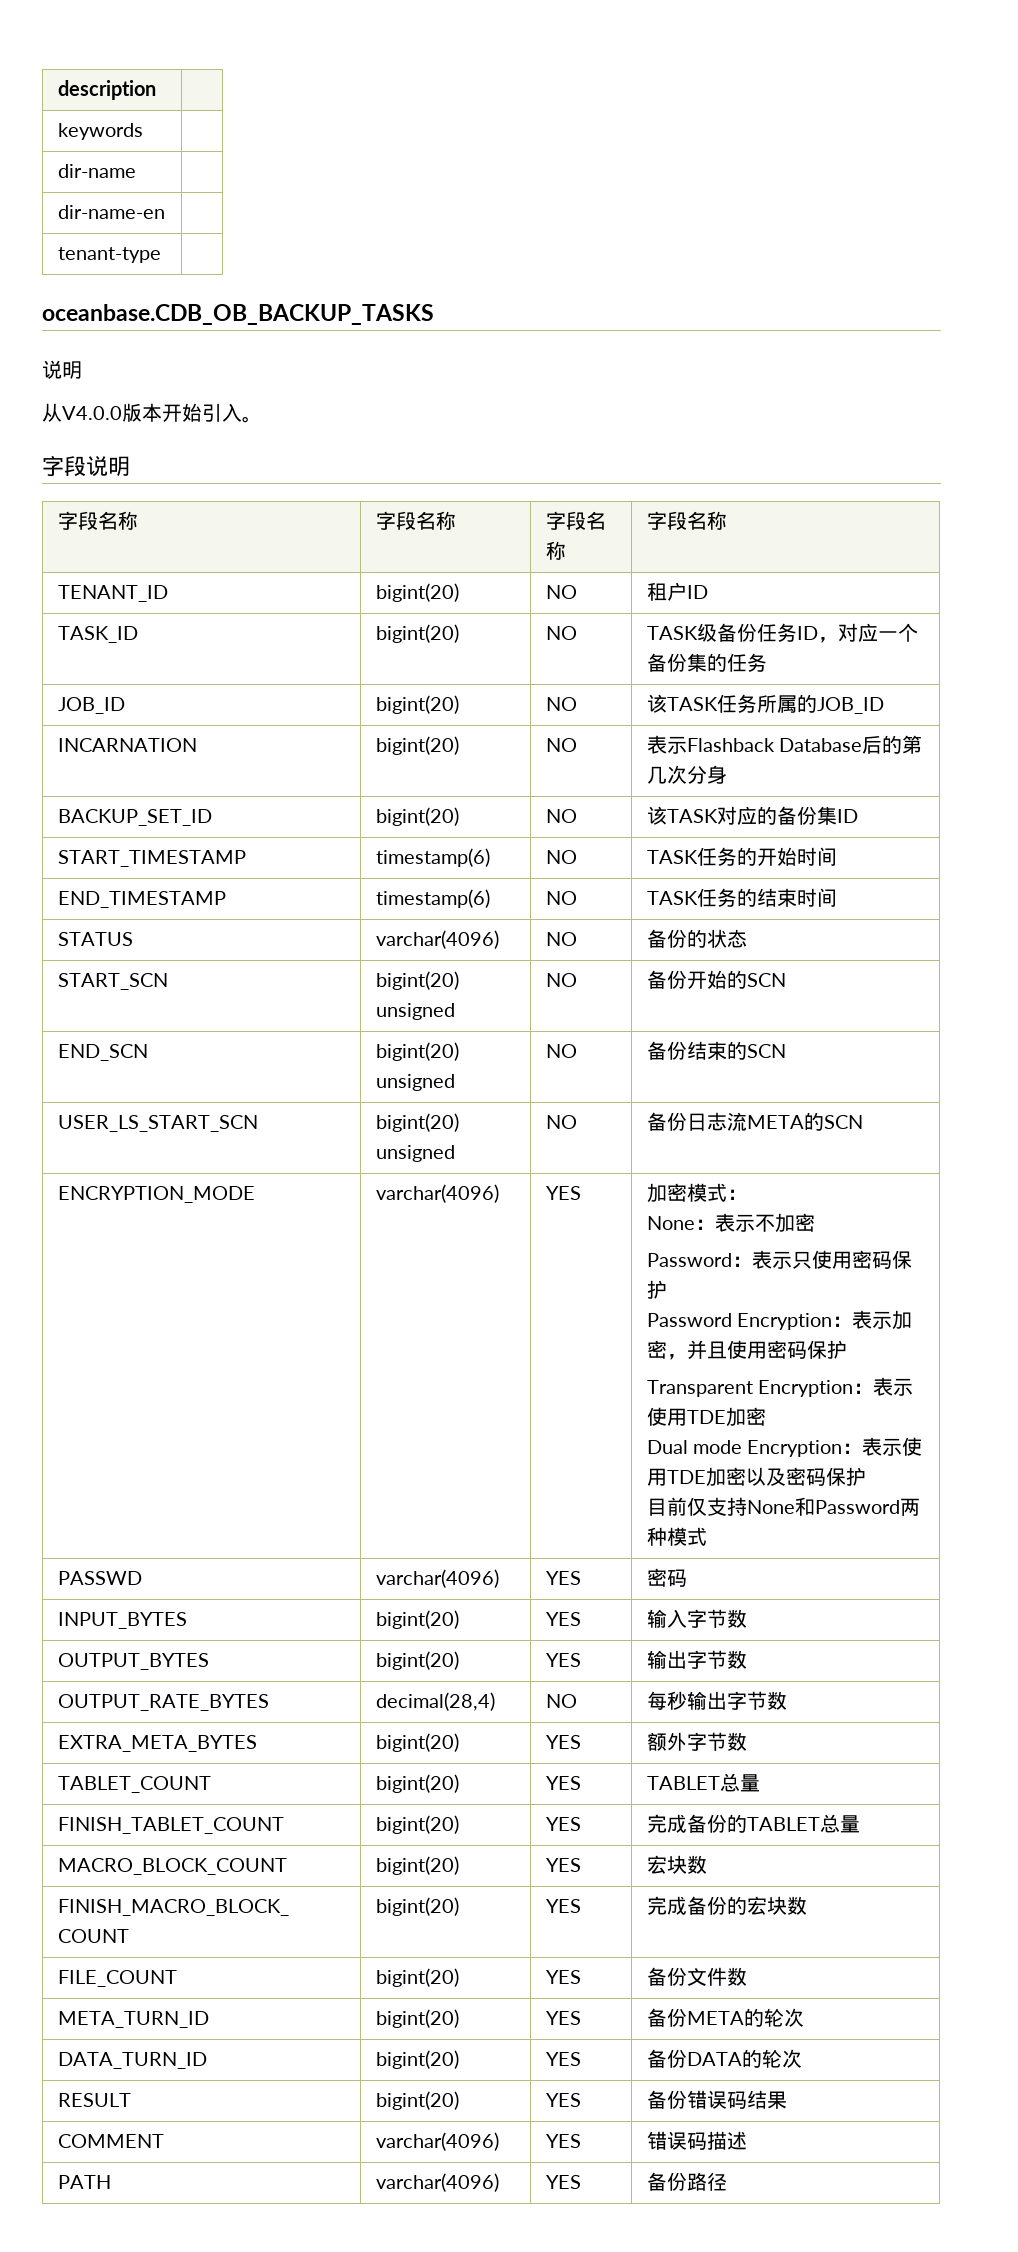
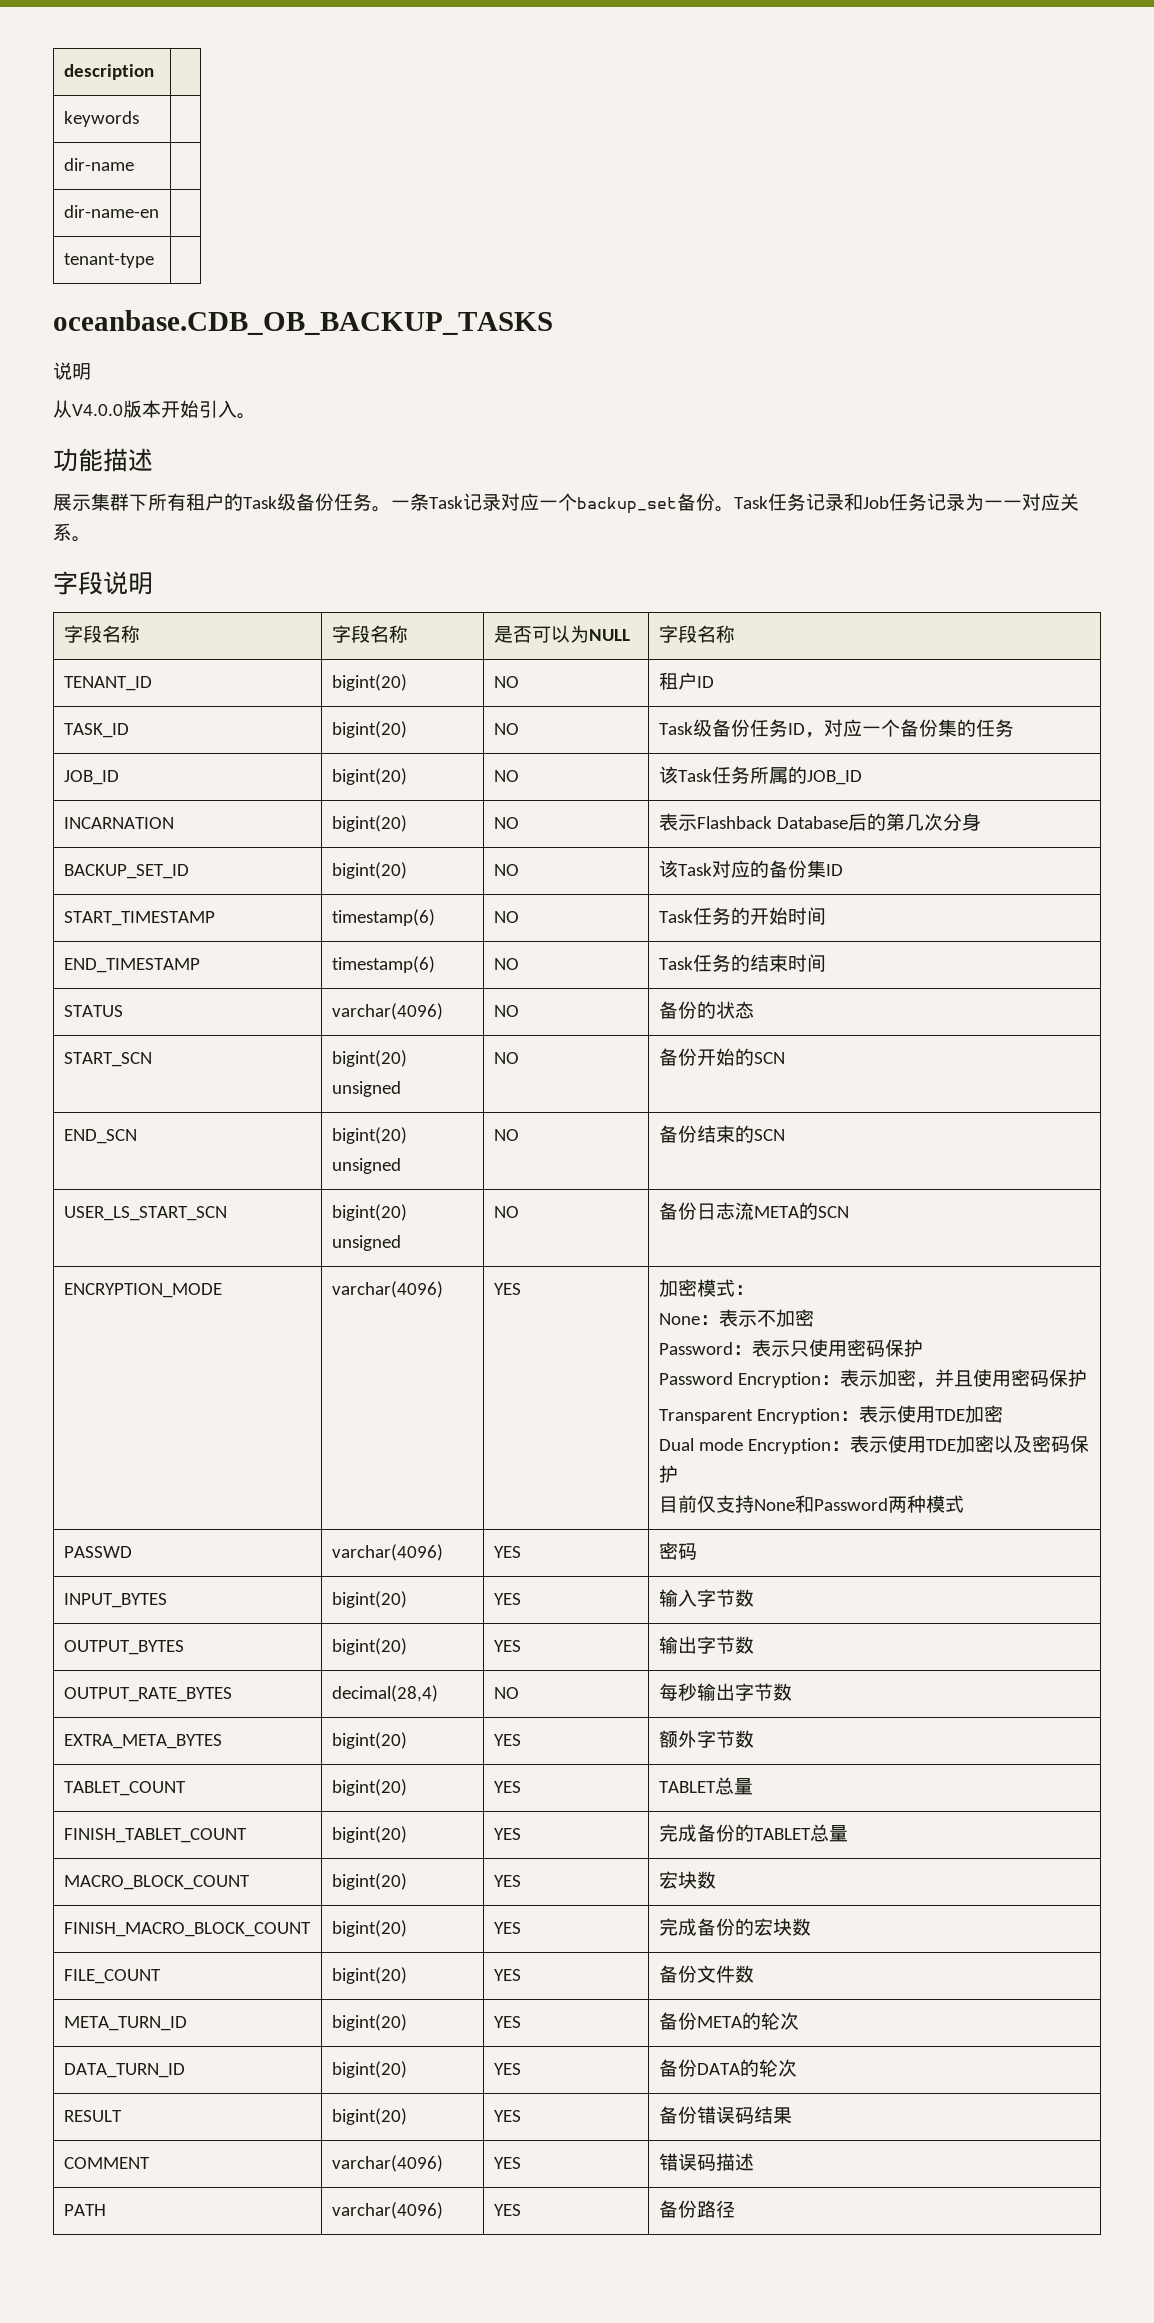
+ 功能描述
+ 展示集群下所有租户的Task级备份任务。一条Task记录对应一个backup_set备份。Task任务记录和Job任务记录为一一对应关系。
- 字段名称 | 字段名称 | 字段名称 | 字段名称
+ 字段名称 | 字段名称 | 是否可以为NULL | 字段名称
- TASK_ID | bigint(20) | NO | TASK级备份任务ID，对应一个备份集的任务
+ TASK_ID | bigint(20) | NO | Task级备份任务ID，对应一个备份集的任务
- JOB_ID | bigint(20) | NO | 该TASK任务所属的JOB_ID
+ JOB_ID | bigint(20) | NO | 该Task任务所属的JOB_ID
- BACKUP_SET_ID | bigint(20) | NO | 该TASK对应的备份集ID
+ BACKUP_SET_ID | bigint(20) | NO | 该Task对应的备份集ID
- START_TIMESTAMP | timestamp(6) | NO | TASK任务的开始时间
+ START_TIMESTAMP | timestamp(6) | NO | Task任务的开始时间
- END_TIMESTAMP | timestamp(6) | NO | TASK任务的结束时间
+ END_TIMESTAMP | timestamp(6) | NO | Task任务的结束时间

